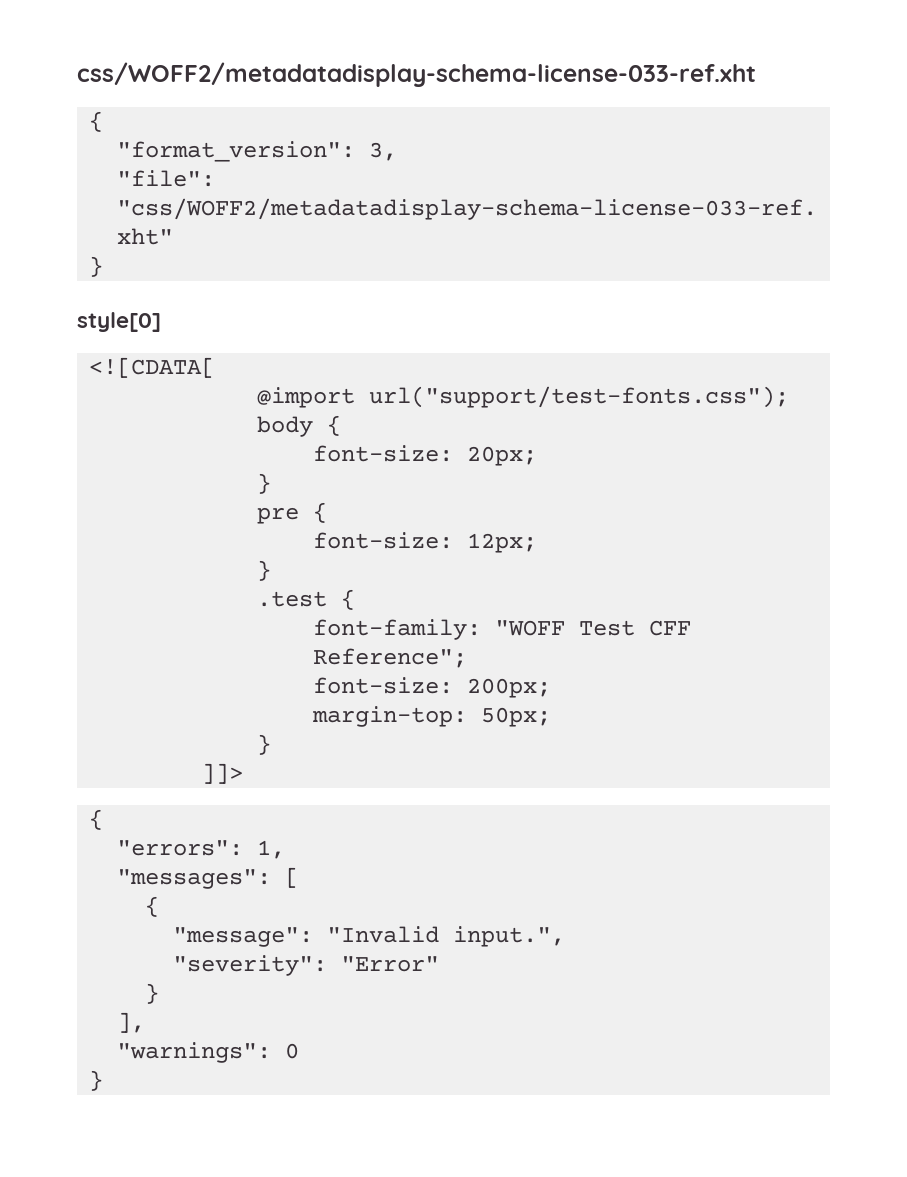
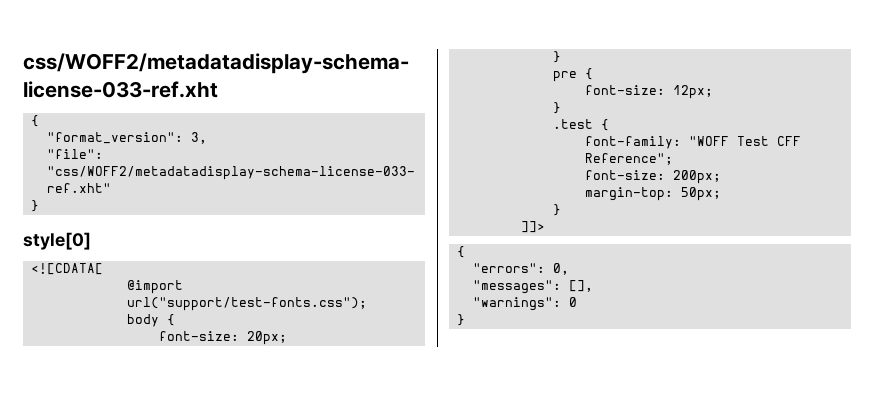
- "errors": 1,
+ "errors": 0,
- "messages": [
- {
- "message": "Invalid input.",
- "severity": "Error"
- }
- ],
+ "messages": [],

